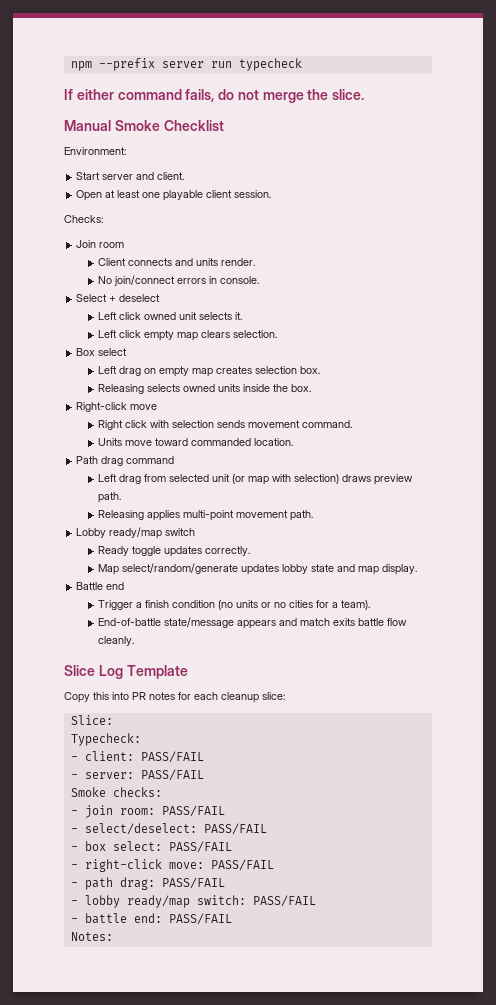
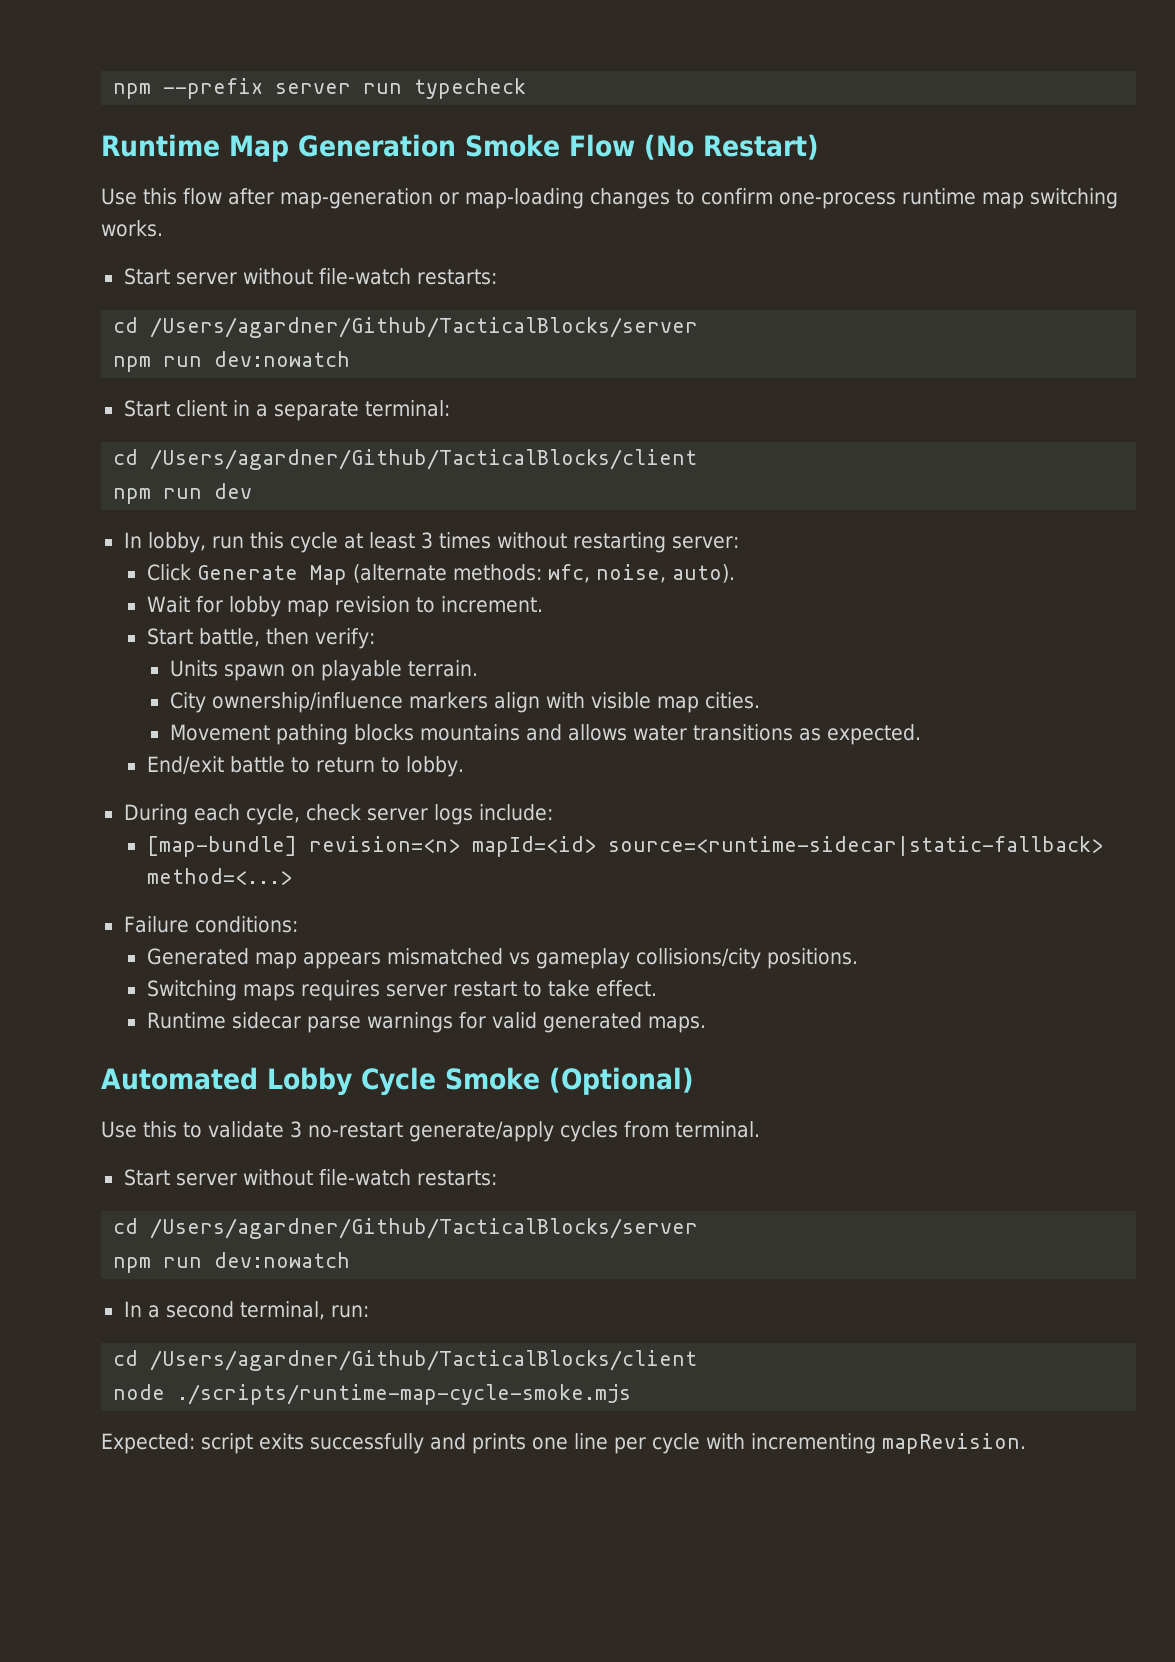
- If either command fails, do not merge the slice.
- Manual Smoke Checklist
- Environment:
- Start server and client.
- Open at least one playable client session.
- Checks:
- Join room
- Client connects and units render.
- No join/connect errors in console.
- Select + deselect
- Left click owned unit selects it.
- Left click empty map clears selection.
- Box select
- Left drag on empty map creates selection box.
- Releasing selects owned units inside the box.
- Right-click move
- Right click with selection sends movement command.
- Units move toward commanded location.
- Path drag command
- Left drag from selected unit (or map with selection) draws preview path.
- Releasing applies multi-point movement path.
- Lobby ready/map switch
- Ready toggle updates correctly.
- Map select/random/generate updates lobby state and map display.
- Battle end
- Trigger a finish condition (no units or no cities for a team).
- End-of-battle state/message appears and match exits battle flow cleanly.
- Slice Log Template
- Copy this into PR notes for each cleanup slice:
- Slice:
- Typecheck:
- - client: PASS/FAIL
- - server: PASS/FAIL
- Smoke checks:
- - join room: PASS/FAIL
- - select/deselect: PASS/FAIL
- - box select: PASS/FAIL
- - right-click move: PASS/FAIL
- - path drag: PASS/FAIL
- - lobby ready/map switch: PASS/FAIL
- - battle end: PASS/FAIL
- Notes:
+ Runtime Map Generation Smoke Flow (No Restart)
+ Use this flow after map-generation or map-loading changes to confirm one-process runtime map switching works.
+ Start server without file-watch restarts:
+ cd /Users/agardner/Github/TacticalBlocks/server
+ npm run dev:nowatch
+ Start client in a separate terminal:
+ cd /Users/agardner/Github/TacticalBlocks/client
+ npm run dev
+ In lobby, run this cycle at least 3 times without restarting server:
+ Click Generate Map (alternate methods: wfc, noise, auto).
+ Wait for lobby map revision to increment.
+ Start battle, then verify:
+ Units spawn on playable terrain.
+ City ownership/influence markers align with visible map cities.
+ Movement pathing blocks mountains and allows water transitions as expected.
+ End/exit battle to return to lobby.
+ During each cycle, check server logs include:
+ [map-bundle] revision=<n> mapId=<id> source=<runtime-sidecar|static-fallback> method=<...>
+ Failure conditions:
+ Generated map appears mismatched vs gameplay collisions/city positions.
+ Switching maps requires server restart to take effect.
+ Runtime sidecar parse warnings for valid generated maps.
+ Automated Lobby Cycle Smoke (Optional)
+ Use this to validate 3 no-restart generate/apply cycles from terminal.
+ Start server without file-watch restarts:
+ cd /Users/agardner/Github/TacticalBlocks/server
+ npm run dev:nowatch
+ In a second terminal, run:
+ cd /Users/agardner/Github/TacticalBlocks/client
+ node ./scripts/runtime-map-cycle-smoke.mjs
+ Expected: script exits successfully and prints one line per cycle with incrementing mapRevision.

